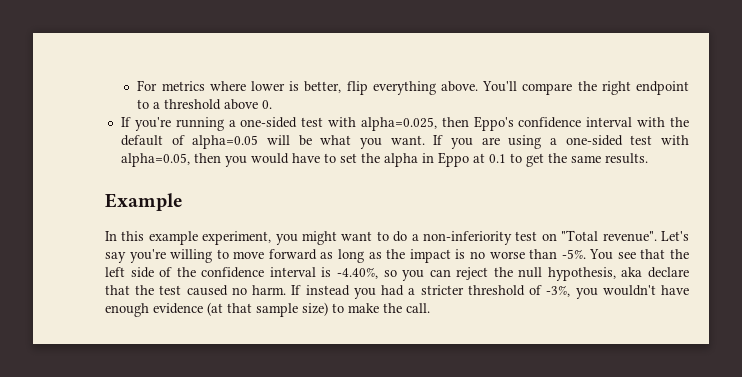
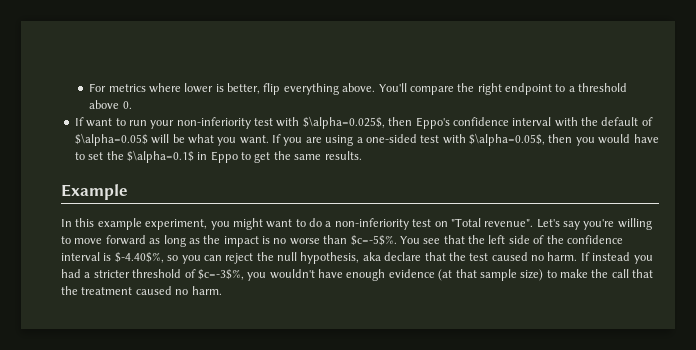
- If you're running a one-sided test with alpha=0.025, then Eppo's confidence interval with the default of alpha=0.05 will be what you want.
+ If want to run your non-inferiority test with $\alpha=0.025$, then Eppo's confidence interval with the default of $\alpha=0.05$ will be what you want.
- If you are using a one-sided test with alpha=0.05, then you would have to set the alpha in Eppo at 0.1 to get the same results.
+ If you are using a one-sided test with $\alpha=0.05$, then you would have to set the $\alpha=0.1$ in Eppo to get the same results.
- Let's say you're willing to move forward as long as the impact is no worse than -5%.
+ Let's say you're willing to move forward as long as the impact is no worse than $c=-5$%.
- You see that the left side of the confidence interval is -4.40%, so you can reject the null hypothesis, aka declare that the test caused no harm.
+ You see that the left side of the confidence interval is $-4.40$%, so you can reject the null hypothesis, aka declare that the test caused no harm.
- If instead you had a stricter threshold of -3%, you wouldn't have enough evidence (at that sample size) to make the call.
+ If instead you had a stricter threshold of $c=-3$%, you wouldn't have enough evidence (at that sample size) to make the call that the treatment caused no harm.

